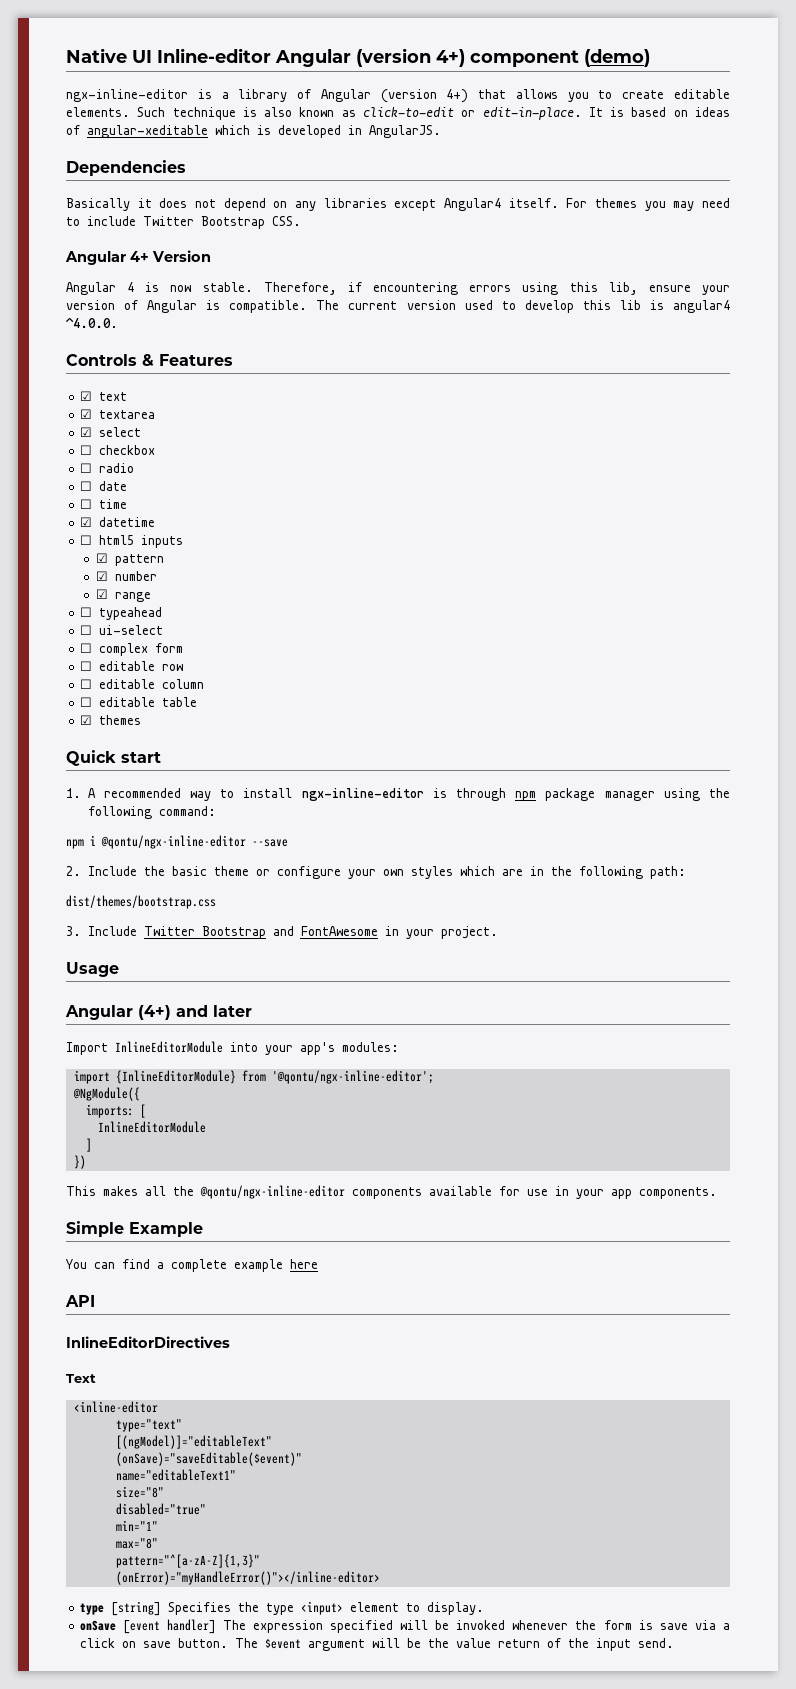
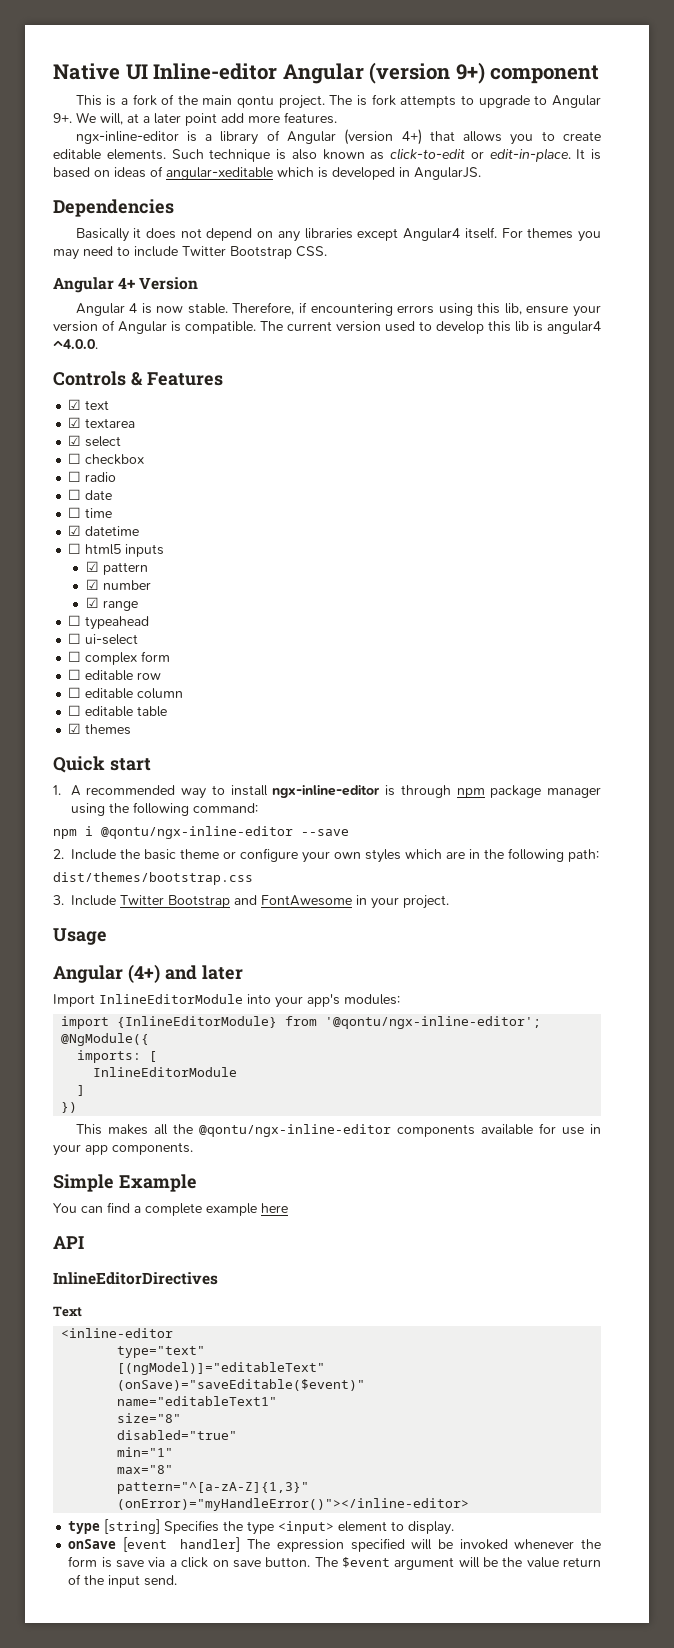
- Native UI Inline-editor Angular (version 4+) component (demo)
+ Native UI Inline-editor Angular (version 9+) component
+ This is a fork of the main qontu project. The is fork attempts to upgrade to Angular 9+. We will, at a later point add more features.

